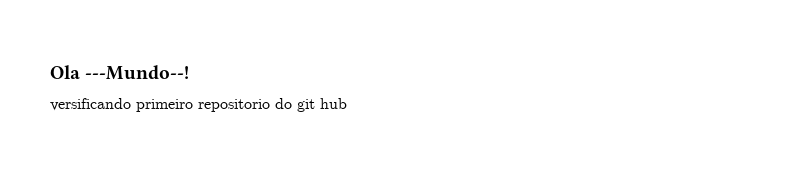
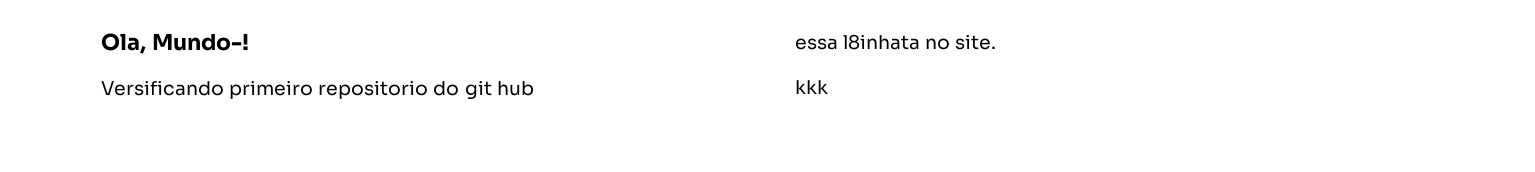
- Ola ---Mundo--!
- versificando primeiro repositorio do git hub
+ Ola, Mundo-!
+ Versificando primeiro repositorio do git hub
+ essa l8inhata no site.
+ kkk

